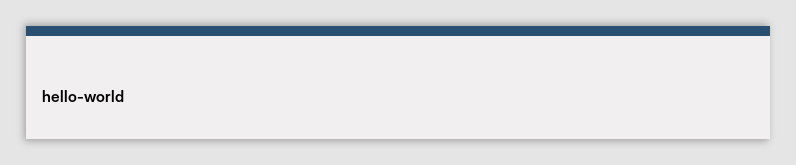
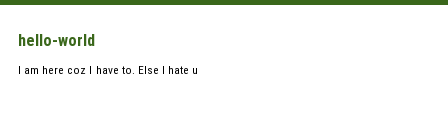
+ I am here coz I have to. Else I hate u

